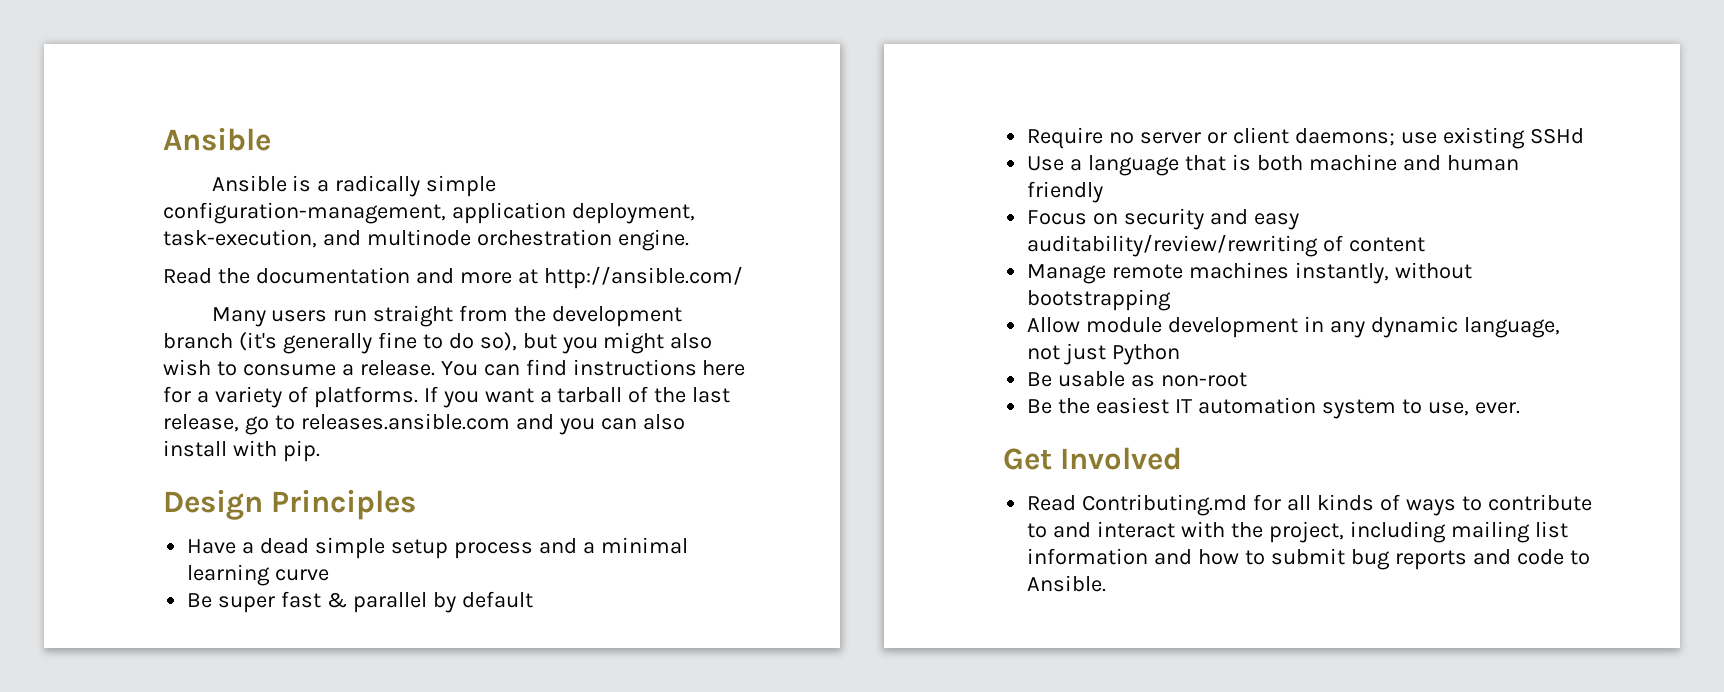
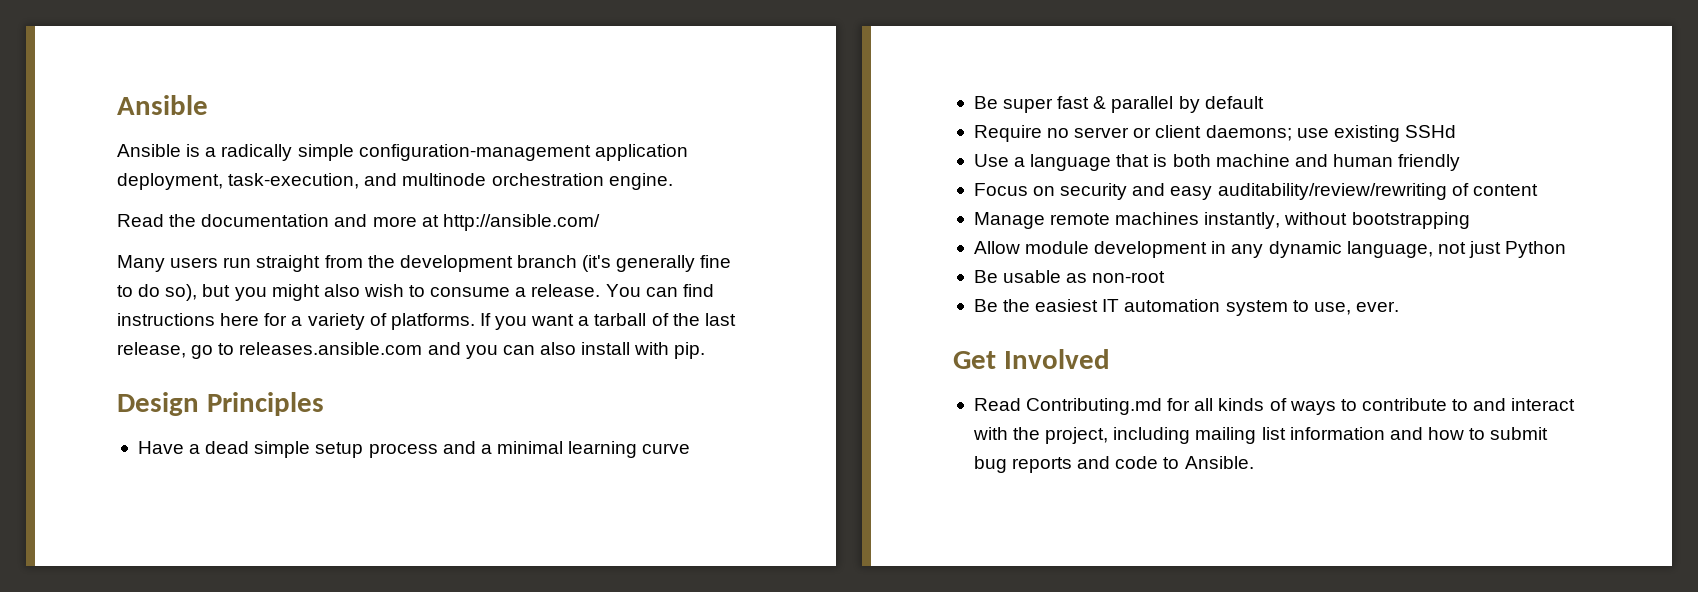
- Ansible is a radically simple configuration-management, application deployment, task-execution, and multinode orchestration engine.
+ Ansible is a radically simple configuration-management application deployment, task-execution, and multinode orchestration engine.

